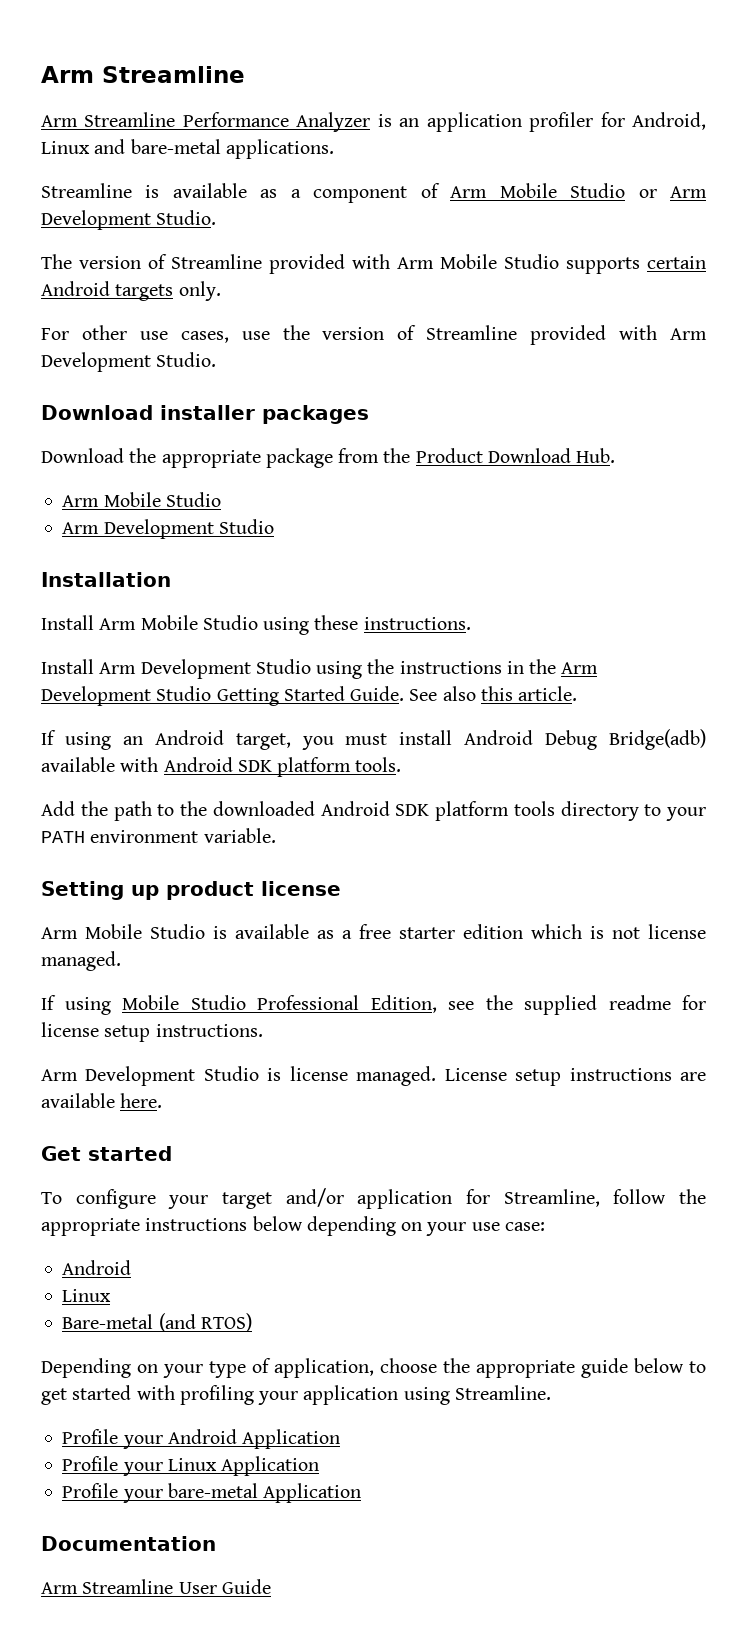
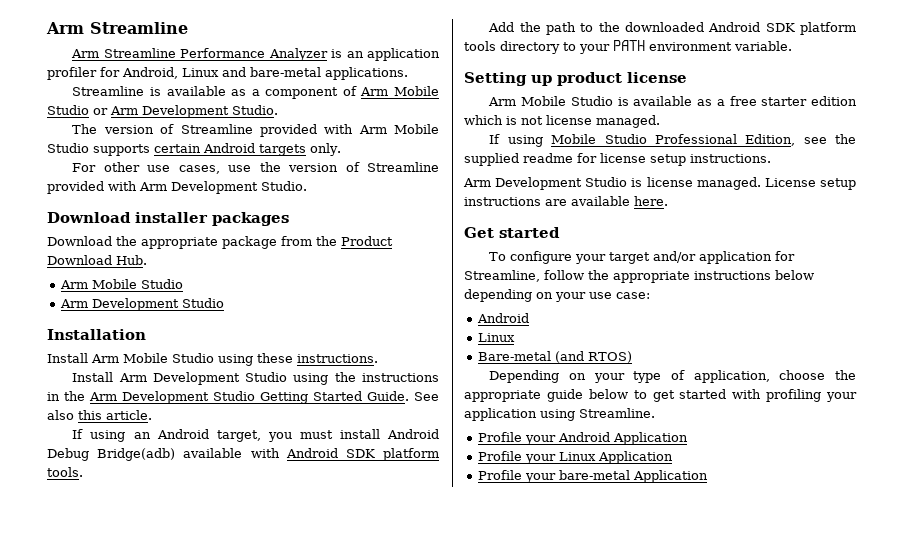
- Documentation
- Arm Streamline User Guide

